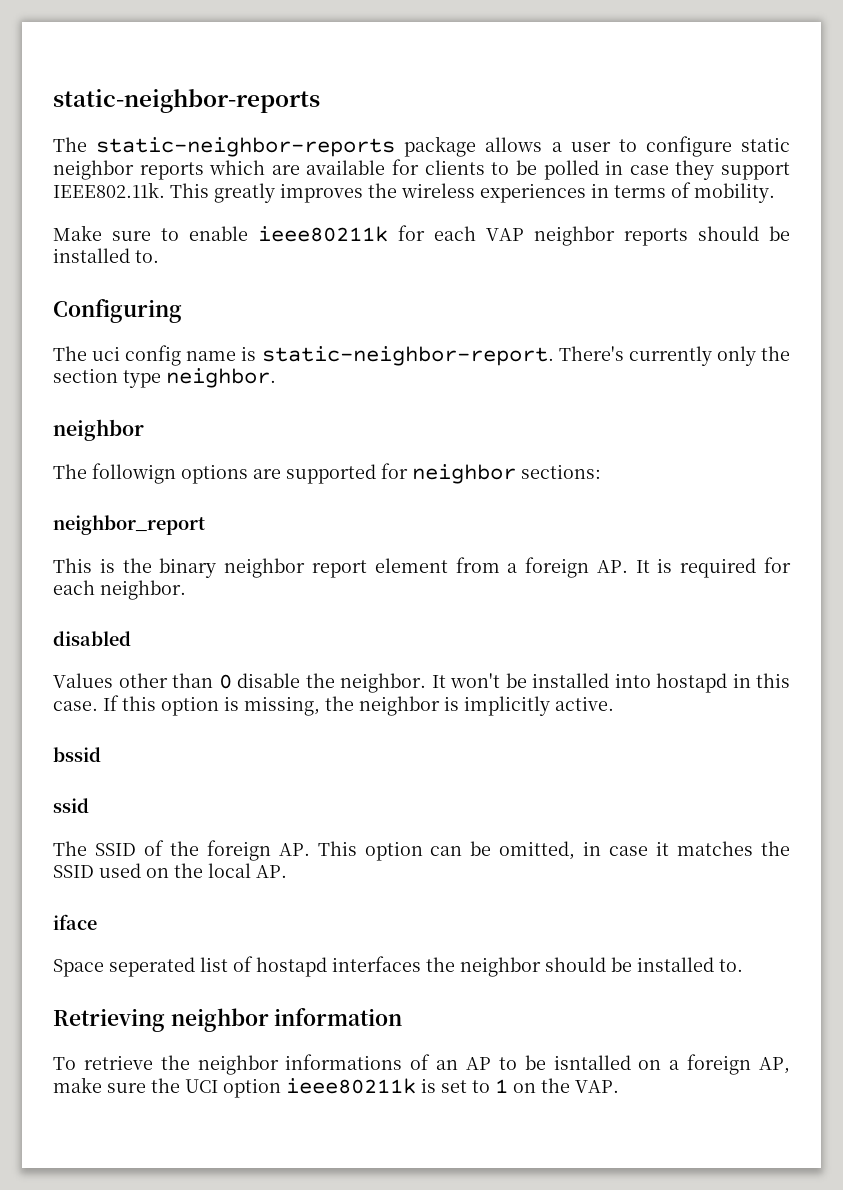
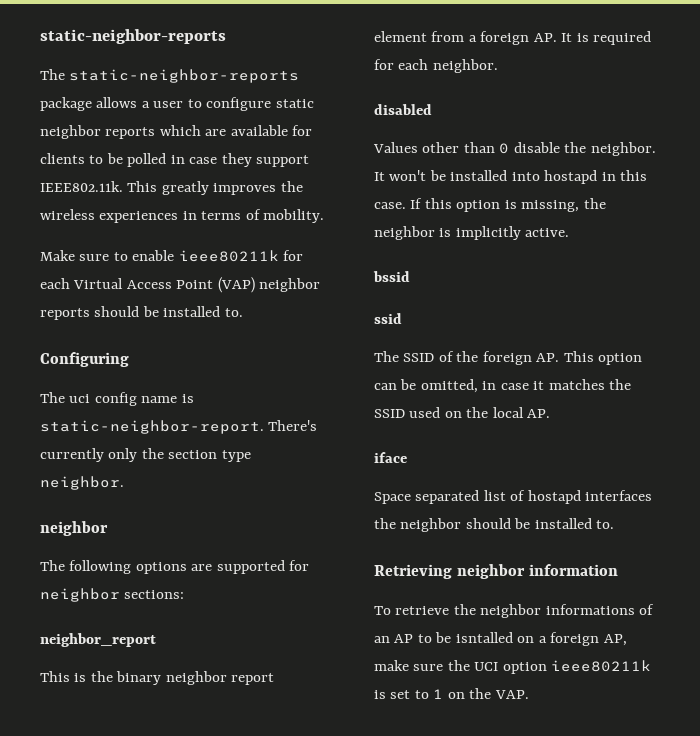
- Make sure to enable ieee80211k for each VAP neighbor reports should be installed to.
+ Make sure to enable ieee80211k for each Virtual Access Point (VAP) neighbor reports should be installed to.
- The followign options are supported for neighbor sections:
+ The following options are supported for neighbor sections:
- Space seperated list of hostapd interfaces the neighbor should be installed to.
+ Space separated list of hostapd interfaces the neighbor should be installed to.

